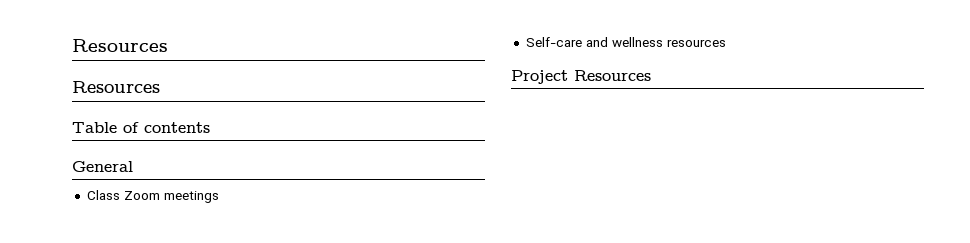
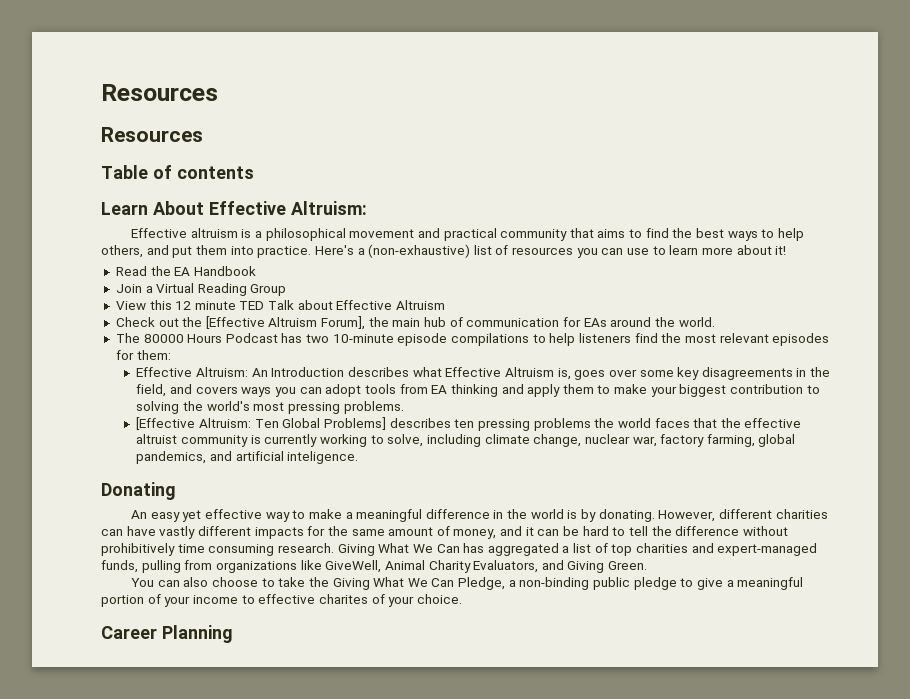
- General
- Class Zoom meetings
- Self-care and wellness resources
- Project Resources
+ Learn About Effective Altruism:
+ Effective altruism is a philosophical movement and practical community that aims to find the best ways to help others, and put them into practice. Here's a (non-exhaustive) list of resources you can use to learn more about it!
+ Read the EA Handbook
+ Join a Virtual Reading Group
+ View this 12 minute TED Talk about Effective Altruism
+ Check out the [Effective Altruism Forum], the main hub of communication for EAs around the world.
+ The 80000 Hours Podcast has two 10-minute episode compilations to help listeners find the most relevant episodes for them:
+ Effective Altruism: An Introduction describes what Effective Altruism is, goes over some key disagreements in the field, and covers ways you can adopt tools from EA thinking and apply them to make your biggest contribution to solving the world's most pressing problems.
+ [Effective Altruism: Ten Global Problems] describes ten pressing problems the world faces that the effective altruist community is currently working to solve, including climate change, nuclear war, factory farming, global pandemics, and artificial inteligence.
+ Donating
+ An easy yet effective way to make a meaningful difference in the world is by donating. However, different charities can have vastly different impacts for the same amount of money, and it can be hard to tell the difference without prohibitively time consuming research. Giving What We Can has aggregated a list of top charities and expert-managed funds, pulling from organizations like GiveWell, Animal Charity Evaluators, and Giving Green.
+ You can also choose to take the Giving What We Can Pledge, a non-binding public pledge to give a meaningful portion of your income to effective charites of your choice.
+ Career Planning

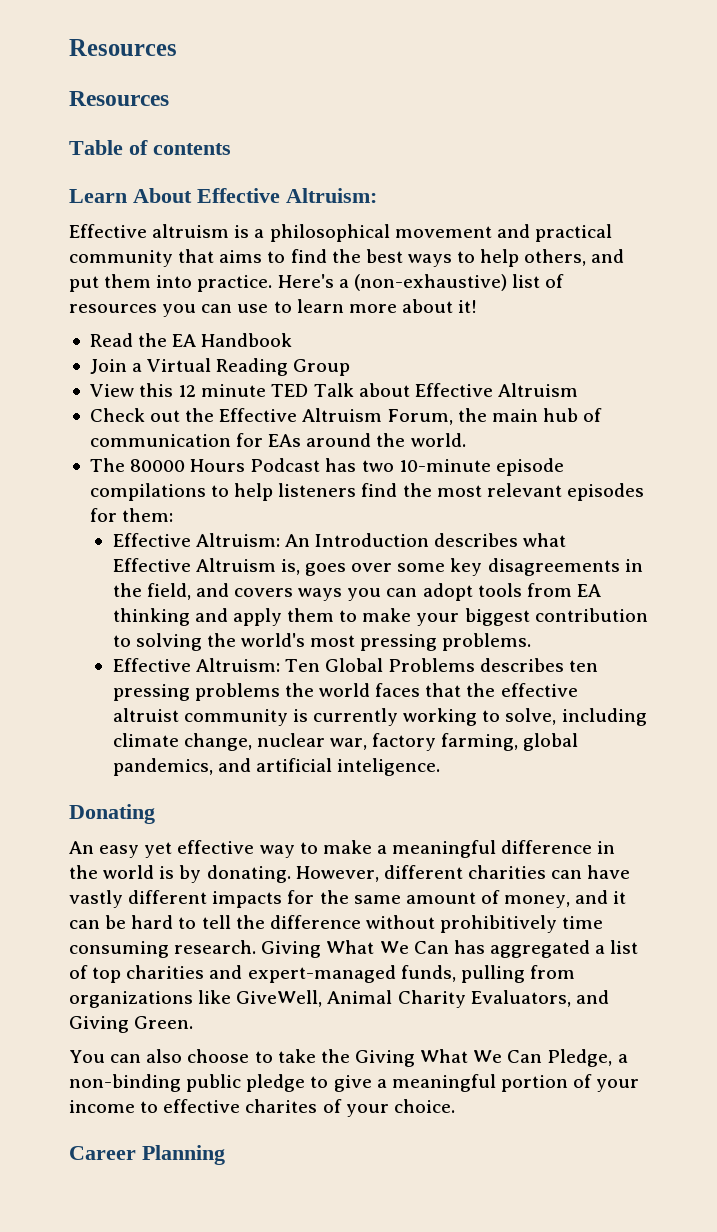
- Check out the [Effective Altruism Forum], the main hub of communication for EAs around the world.
+ Check out the Effective Altruism Forum, the main hub of communication for EAs around the world.
- [Effective Altruism: Ten Global Problems] describes ten pressing problems the world faces that the effective altruist community is currently working to solve, including climate change, nuclear war, factory farming, global pandemics, and artificial inteligence.
+ Effective Altruism: Ten Global Problems describes ten pressing problems the world faces that the effective altruist community is currently working to solve, including climate change, nuclear war, factory farming, global pandemics, and artificial inteligence.

